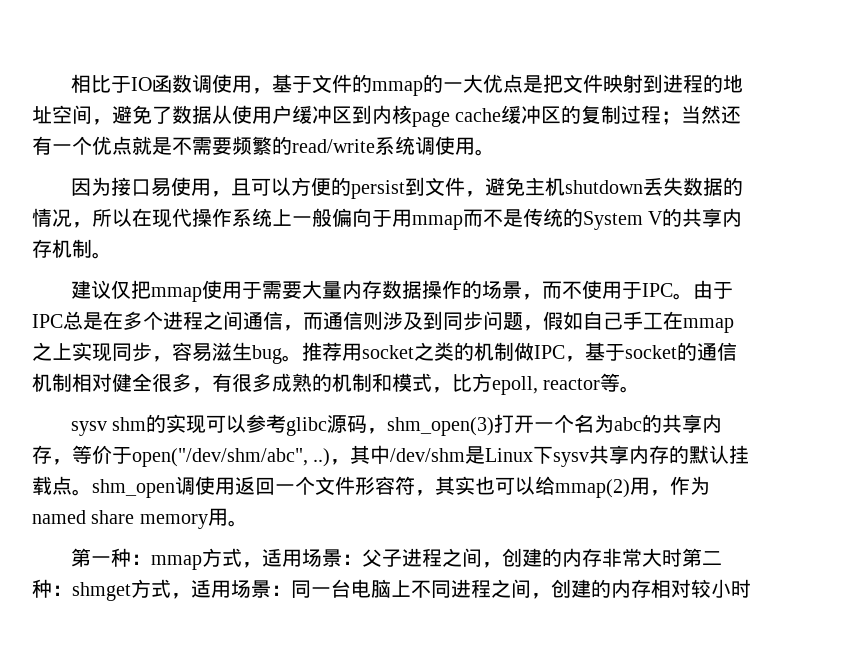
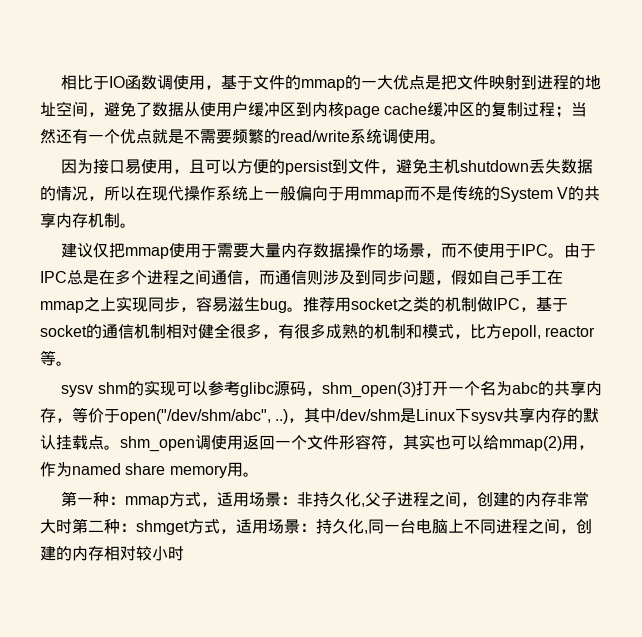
- 第一种：mmap方式，适用场景：父子进程之间，创建的内存非常大时第二种：shmget方式，适用场景：同一台电脑上不同进程之间，创建的内存相对较小时
+ 第一种：mmap方式，适用场景：非持久化,父子进程之间，创建的内存非常大时第二种：shmget方式，适用场景：持久化,同一台电脑上不同进程之间，创建的内存相对较小时

